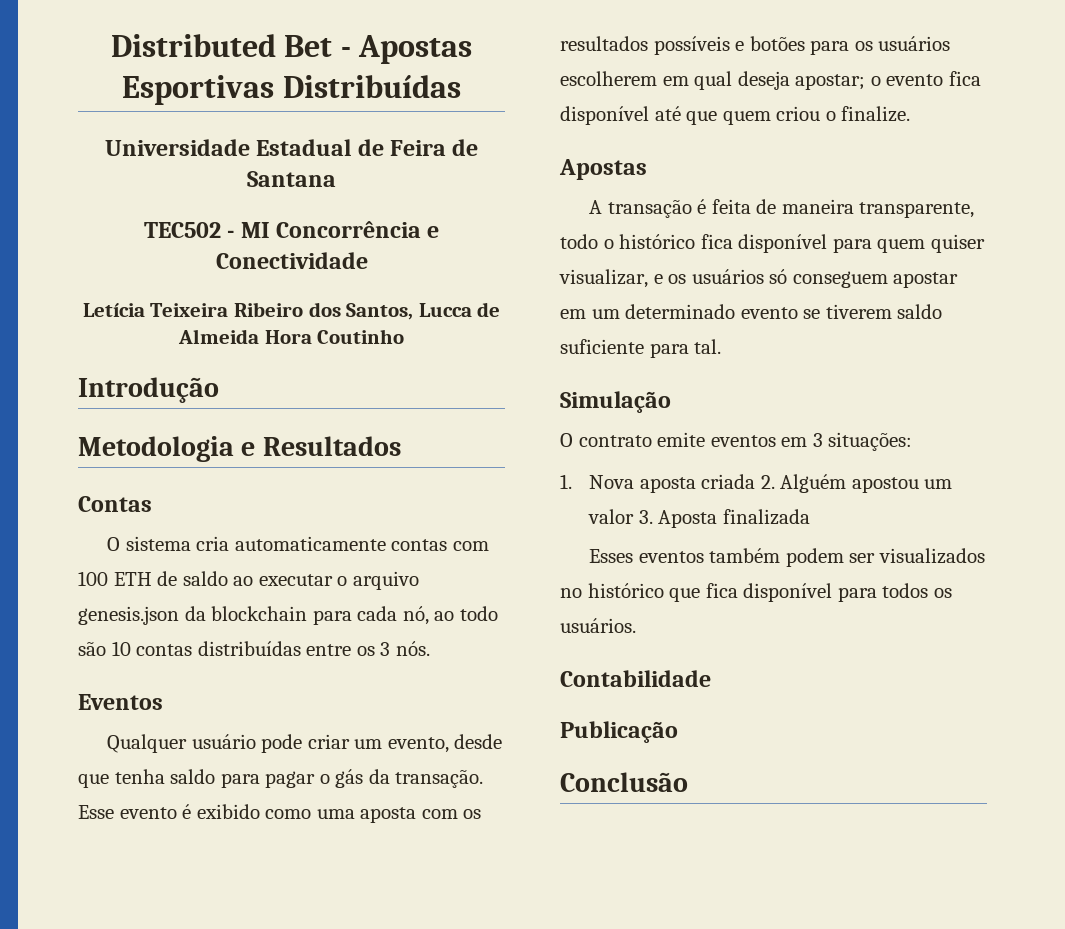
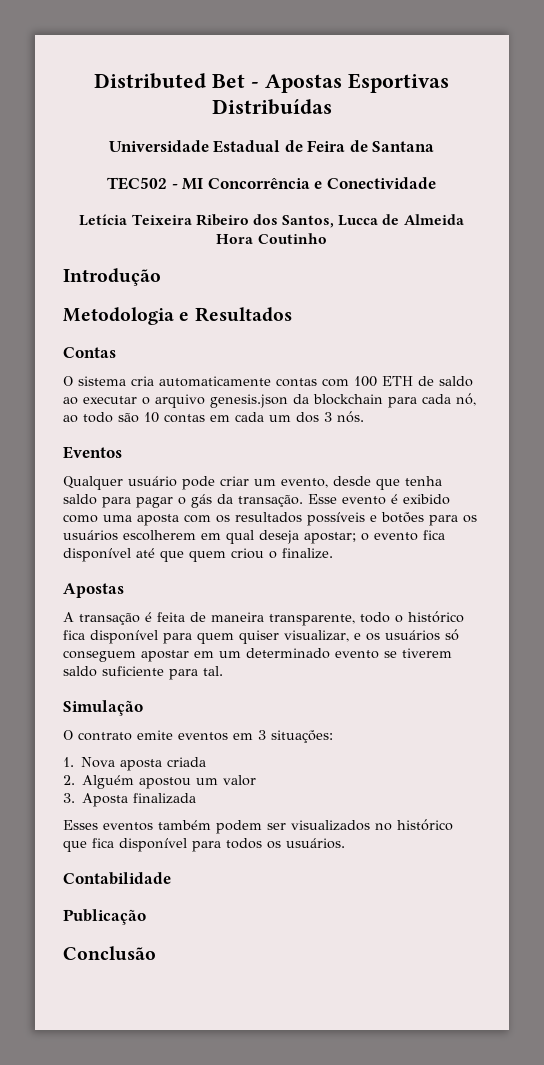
- O sistema cria automaticamente contas com 100 ETH de saldo ao executar o arquivo genesis.json da blockchain para cada nó, ao todo são 10 contas distribuídas entre os 3 nós.
+ O sistema cria automaticamente contas com 100 ETH de saldo ao executar o arquivo genesis.json da blockchain para cada nó, ao todo são 10 contas em cada um dos 3 nós.
- 1. Nova aposta criada 2. Alguém apostou um valor 3. Aposta finalizada
+ 1. Nova aposta criada
+ 2. Alguém apostou um valor
+ 3. Aposta finalizada

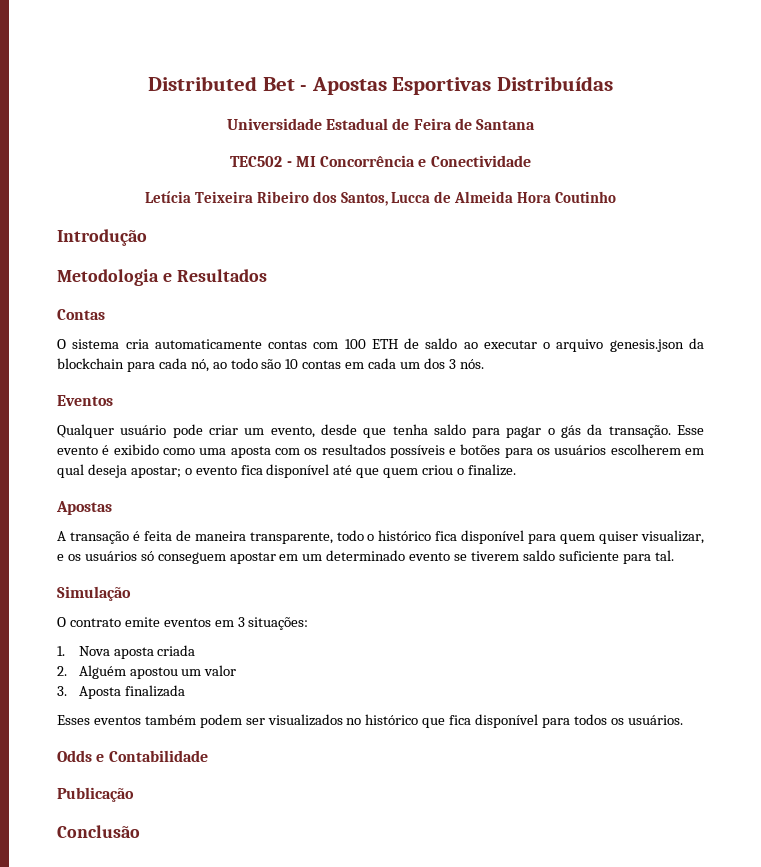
- Contabilidade
+ Odds e Contabilidade

